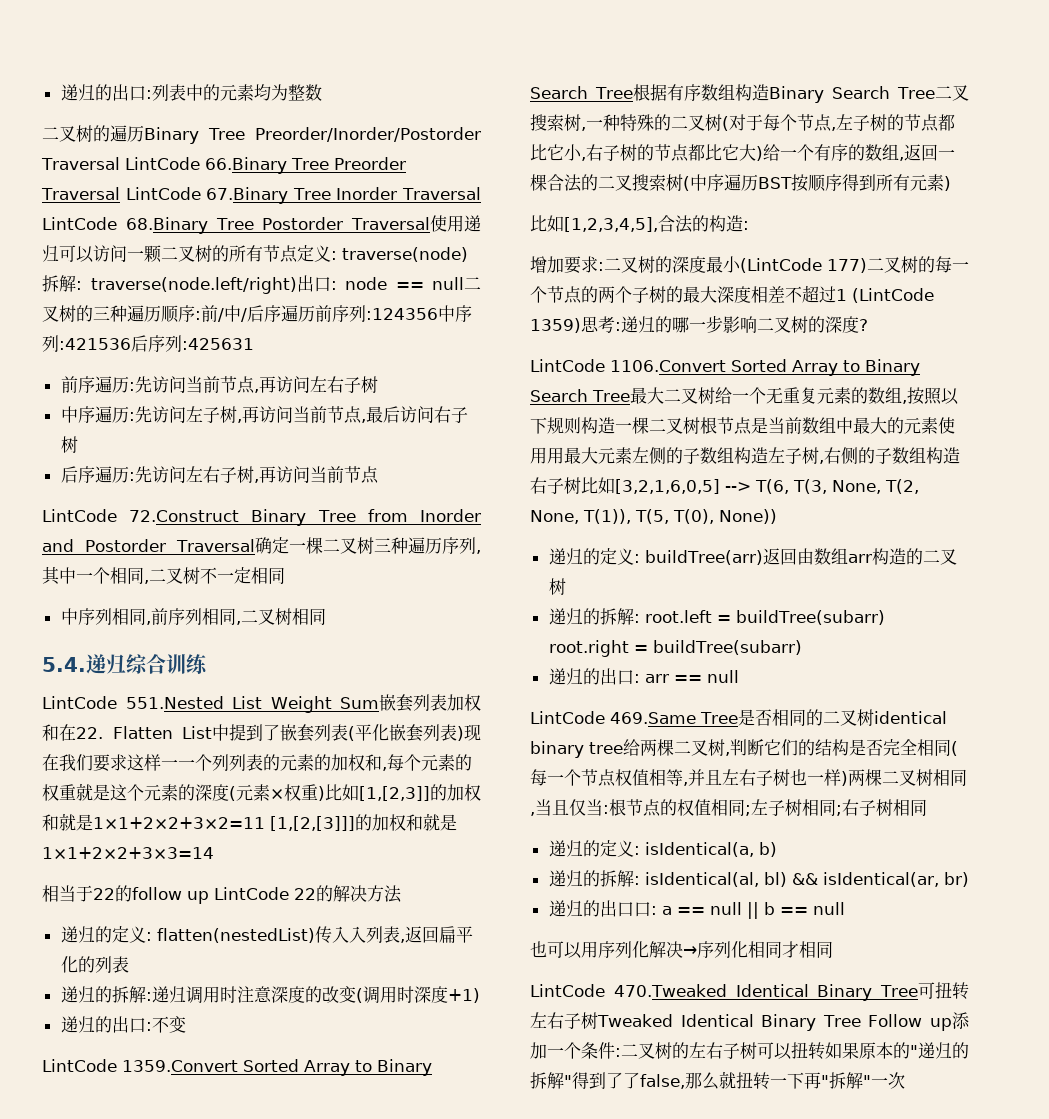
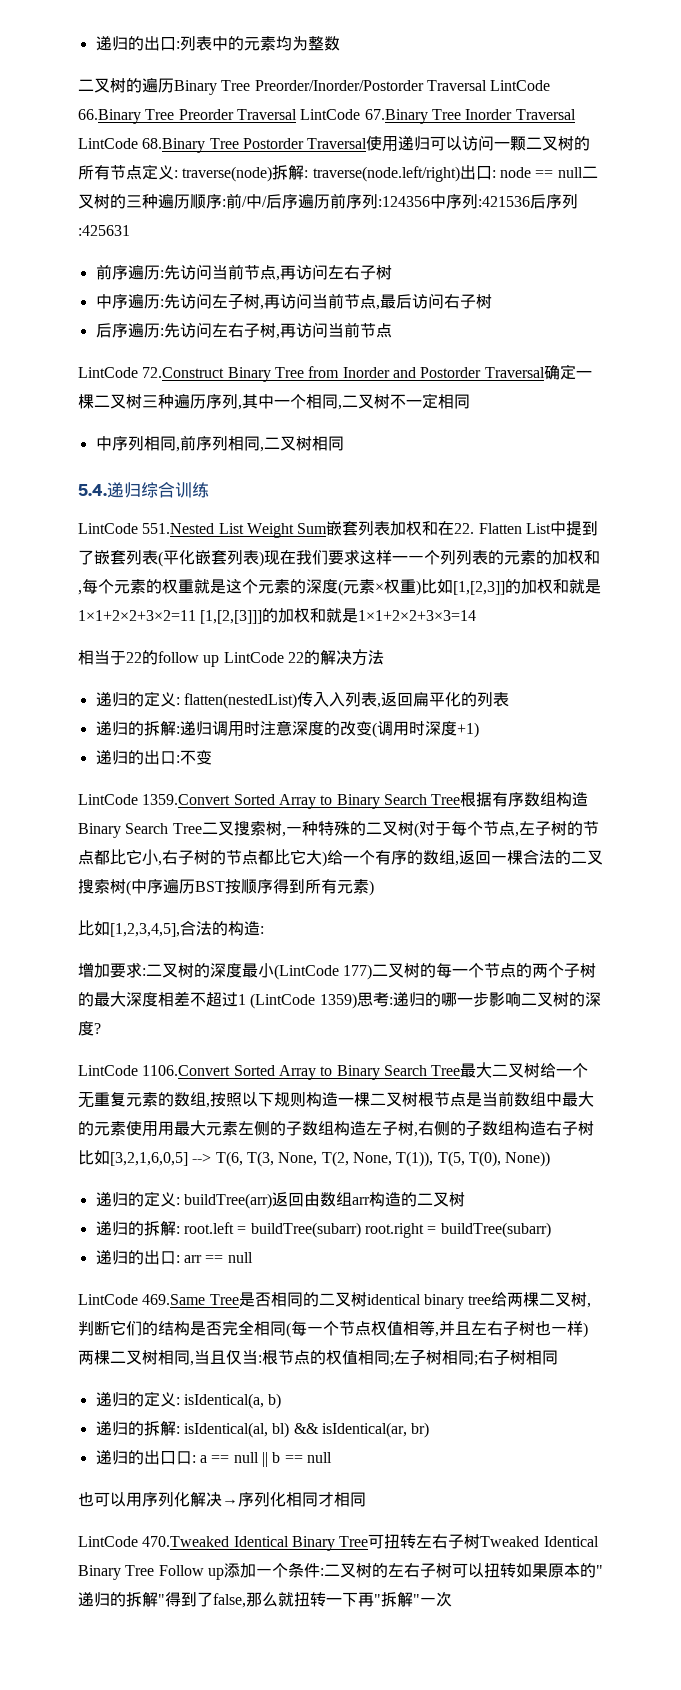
- LintCode 470.Tweaked Identical Binary Tree可扭转左右子树Tweaked Identical Binary Tree Follow up添加一个条件:⼆叉树的左右子树可以扭转如果原本的"递归的拆解"得到了了false,那么就扭转⼀下再"拆解"一次
+ LintCode 470.Tweaked Identical Binary Tree可扭转左右子树Tweaked Identical Binary Tree Follow up添加一个条件:⼆叉树的左右子树可以扭转如果原本的"递归的拆解"得到了false,那么就扭转⼀下再"拆解"一次

